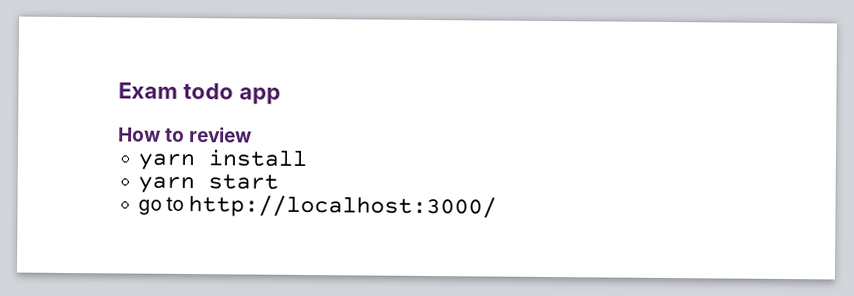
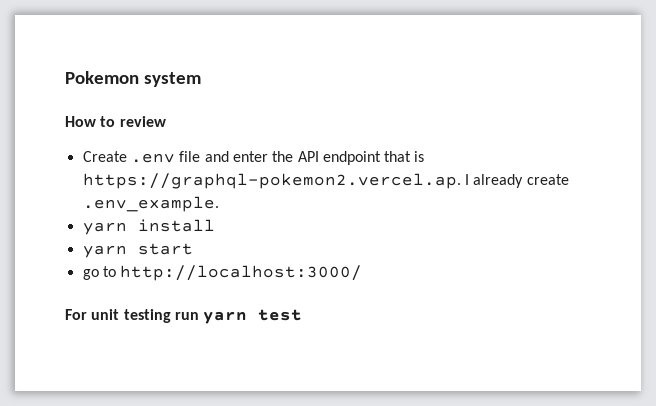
- Exam todo app
+ Pokemon system
+ Create .env file and enter the API endpoint that is https://graphql-pokemon2.vercel.ap. I already create .env_example.
+ For unit testing run yarn test

